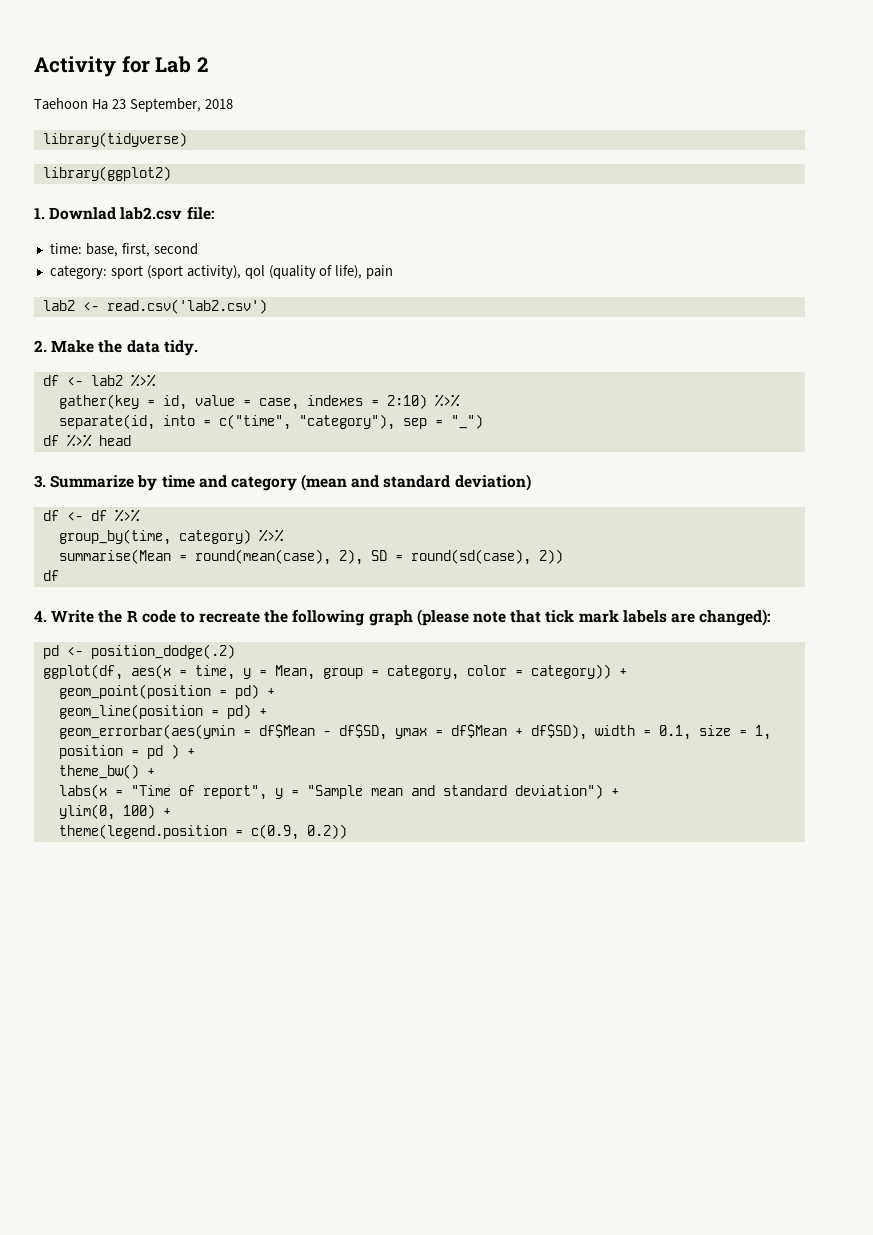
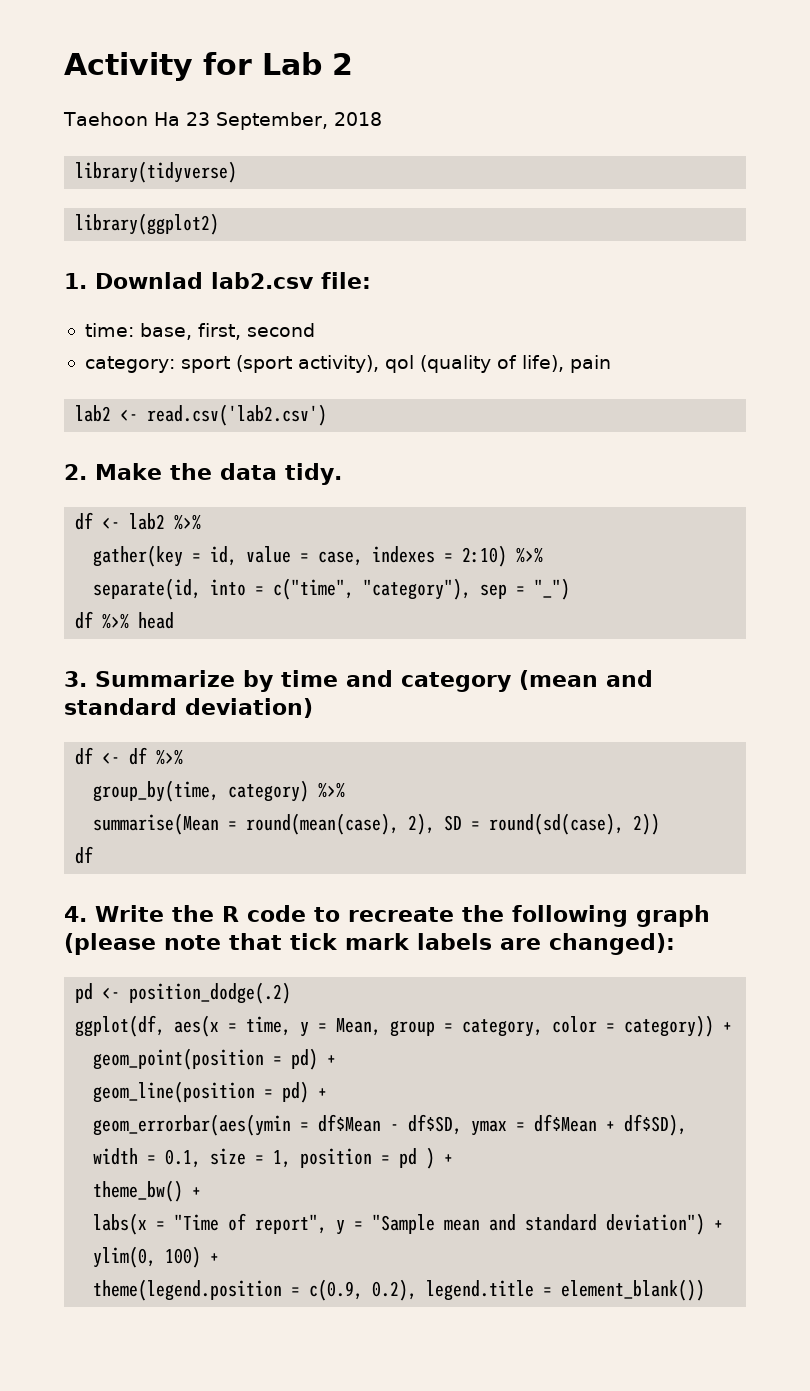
- theme(legend.position = c(0.9, 0.2))
+ theme(legend.position = c(0.9, 0.2), legend.title = element_blank())

